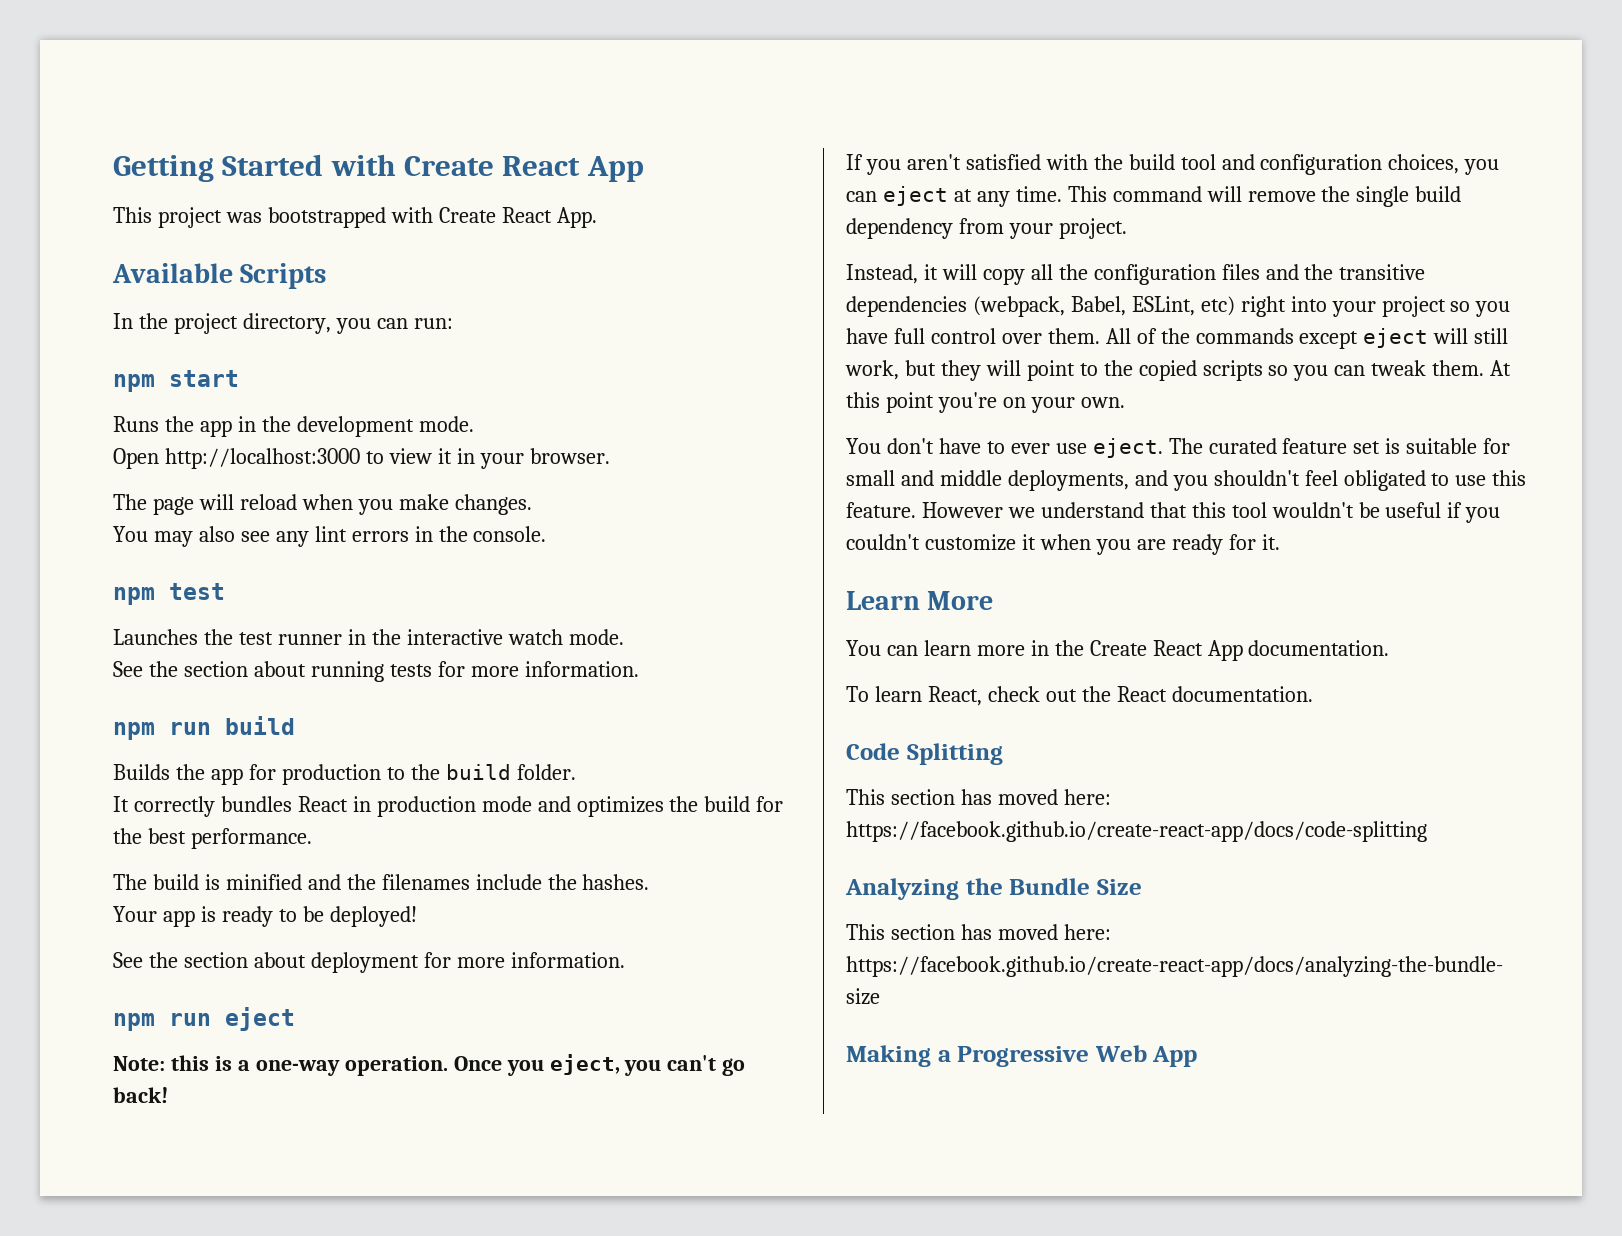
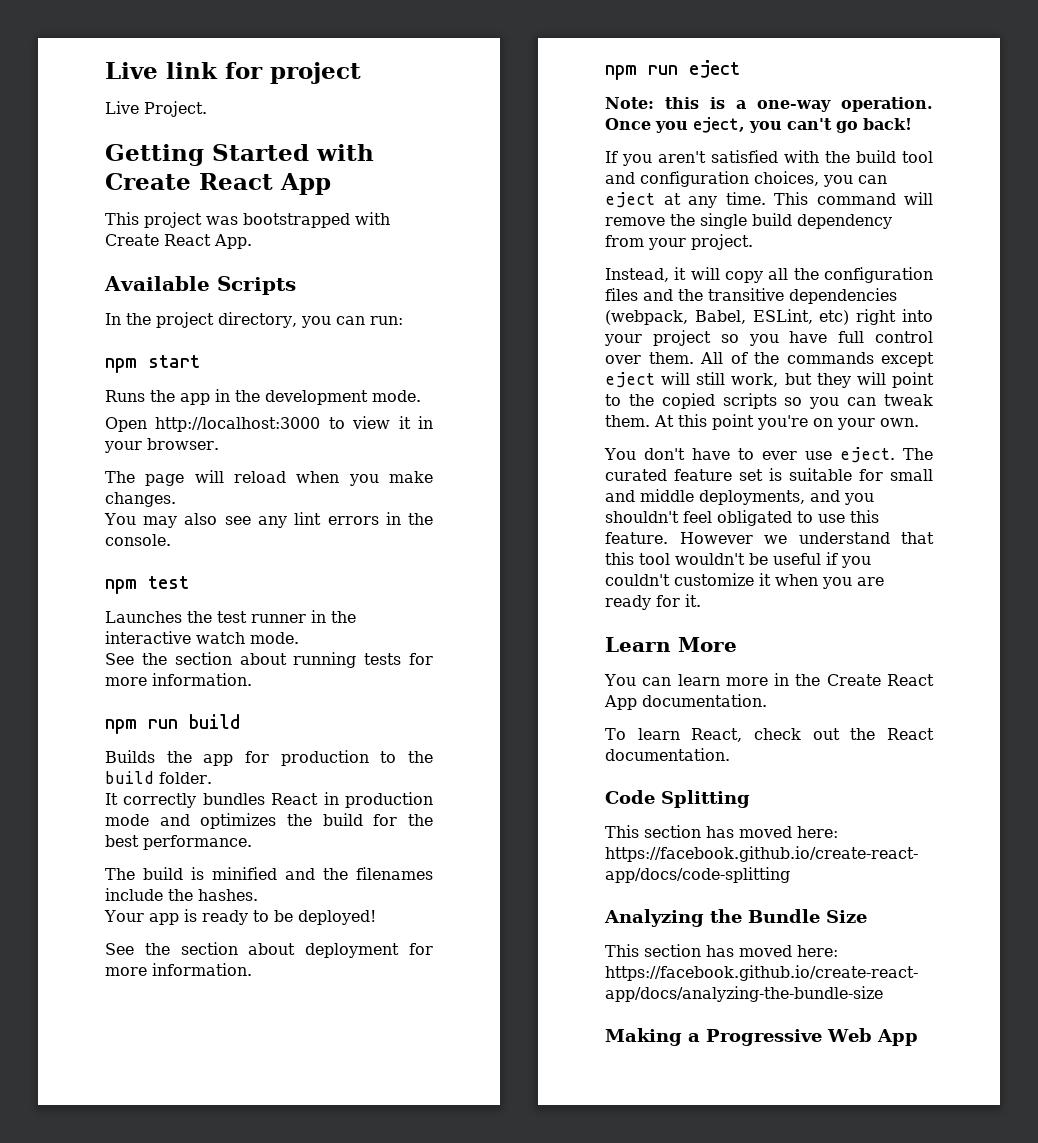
+ Live link for project
+ Live Project.

